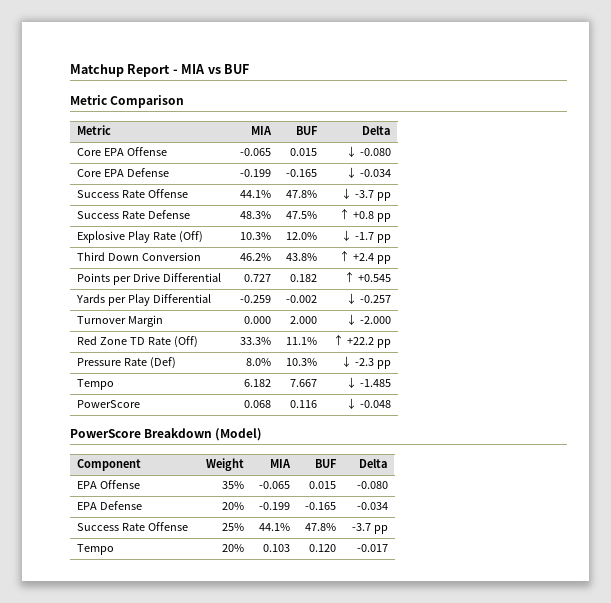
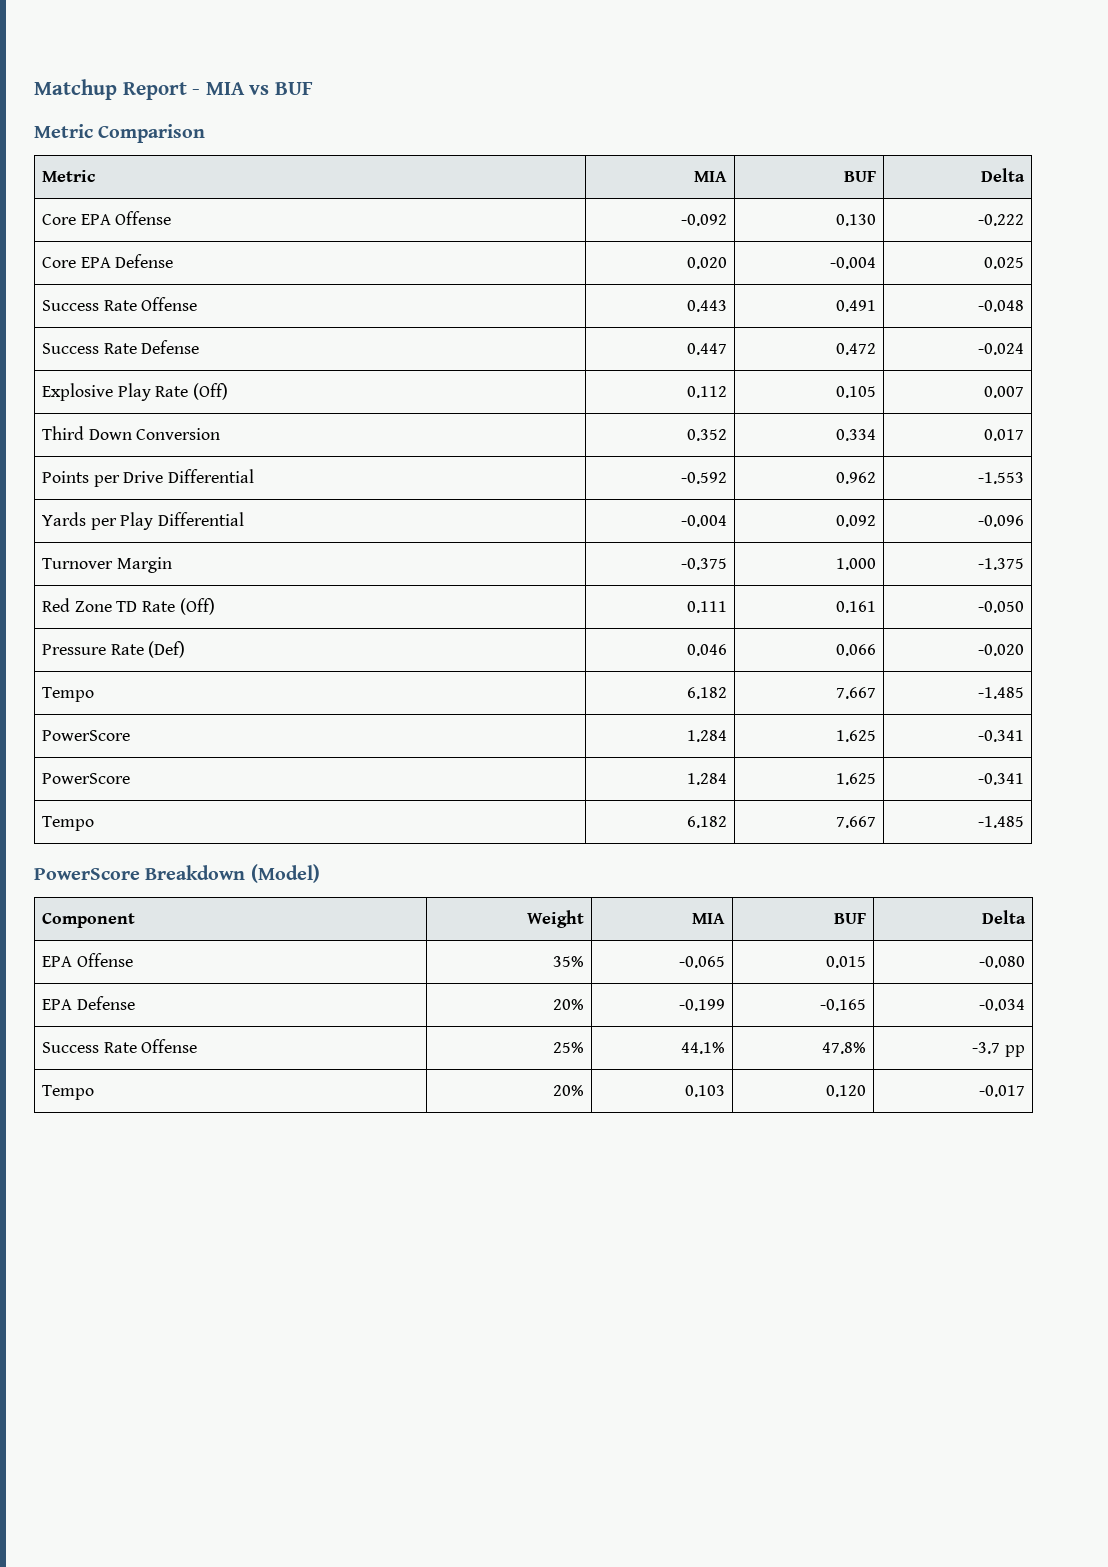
- Core EPA Offense | -0.065 | 0.015 | ↓ -0.080
+ Core EPA Offense | -0.092 | 0.130 | -0.222
- Core EPA Defense | -0.199 | -0.165 | ↓ -0.034
- Success Rate Offense | 44.1% | 47.8% | ↓ -3.7 pp
- Success Rate Defense | 48.3% | 47.5% | ↑ +0.8 pp
- Explosive Play Rate (Off) | 10.3% | 12.0% | ↓ -1.7 pp
- Third Down Conversion | 46.2% | 43.8% | ↑ +2.4 pp
+ Core EPA Defense | 0.020 | -0.004 | 0.025
+ Success Rate Offense | 0.443 | 0.491 | -0.048
+ Success Rate Defense | 0.447 | 0.472 | -0.024
+ Explosive Play Rate (Off) | 0.112 | 0.105 | 0.007
+ Third Down Conversion | 0.352 | 0.334 | 0.017
- Points per Drive Differential | 0.727 | 0.182 | ↑ +0.545
+ Points per Drive Differential | -0.592 | 0.962 | -1.553
- Yards per Play Differential | -0.259 | -0.002 | ↓ -0.257
- Turnover Margin | 0.000 | 2.000 | ↓ -2.000
+ Yards per Play Differential | -0.004 | 0.092 | -0.096
+ Turnover Margin | -0.375 | 1.000 | -1.375
- Red Zone TD Rate (Off) | 33.3% | 11.1% | ↑ +22.2 pp
- Pressure Rate (Def) | 8.0% | 10.3% | ↓ -2.3 pp
- Tempo | 6.182 | 7.667 | ↓ -1.485
- PowerScore | 0.068 | 0.116 | ↓ -0.048
+ Red Zone TD Rate (Off) | 0.111 | 0.161 | -0.050
+ Pressure Rate (Def) | 0.046 | 0.066 | -0.020
+ Tempo | 6.182 | 7.667 | -1.485
+ PowerScore | 1.284 | 1.625 | -0.341
+ PowerScore | 1.284 | 1.625 | -0.341
+ Tempo | 6.182 | 7.667 | -1.485

